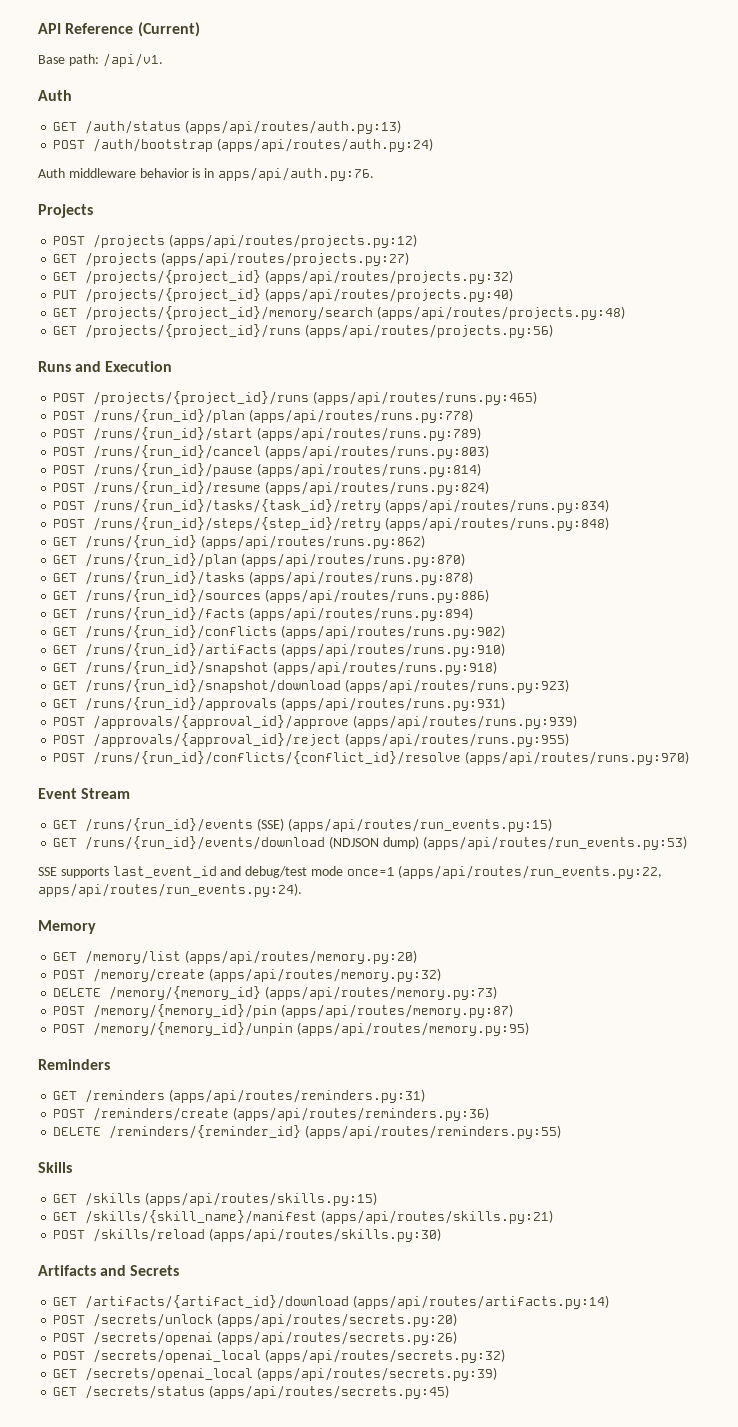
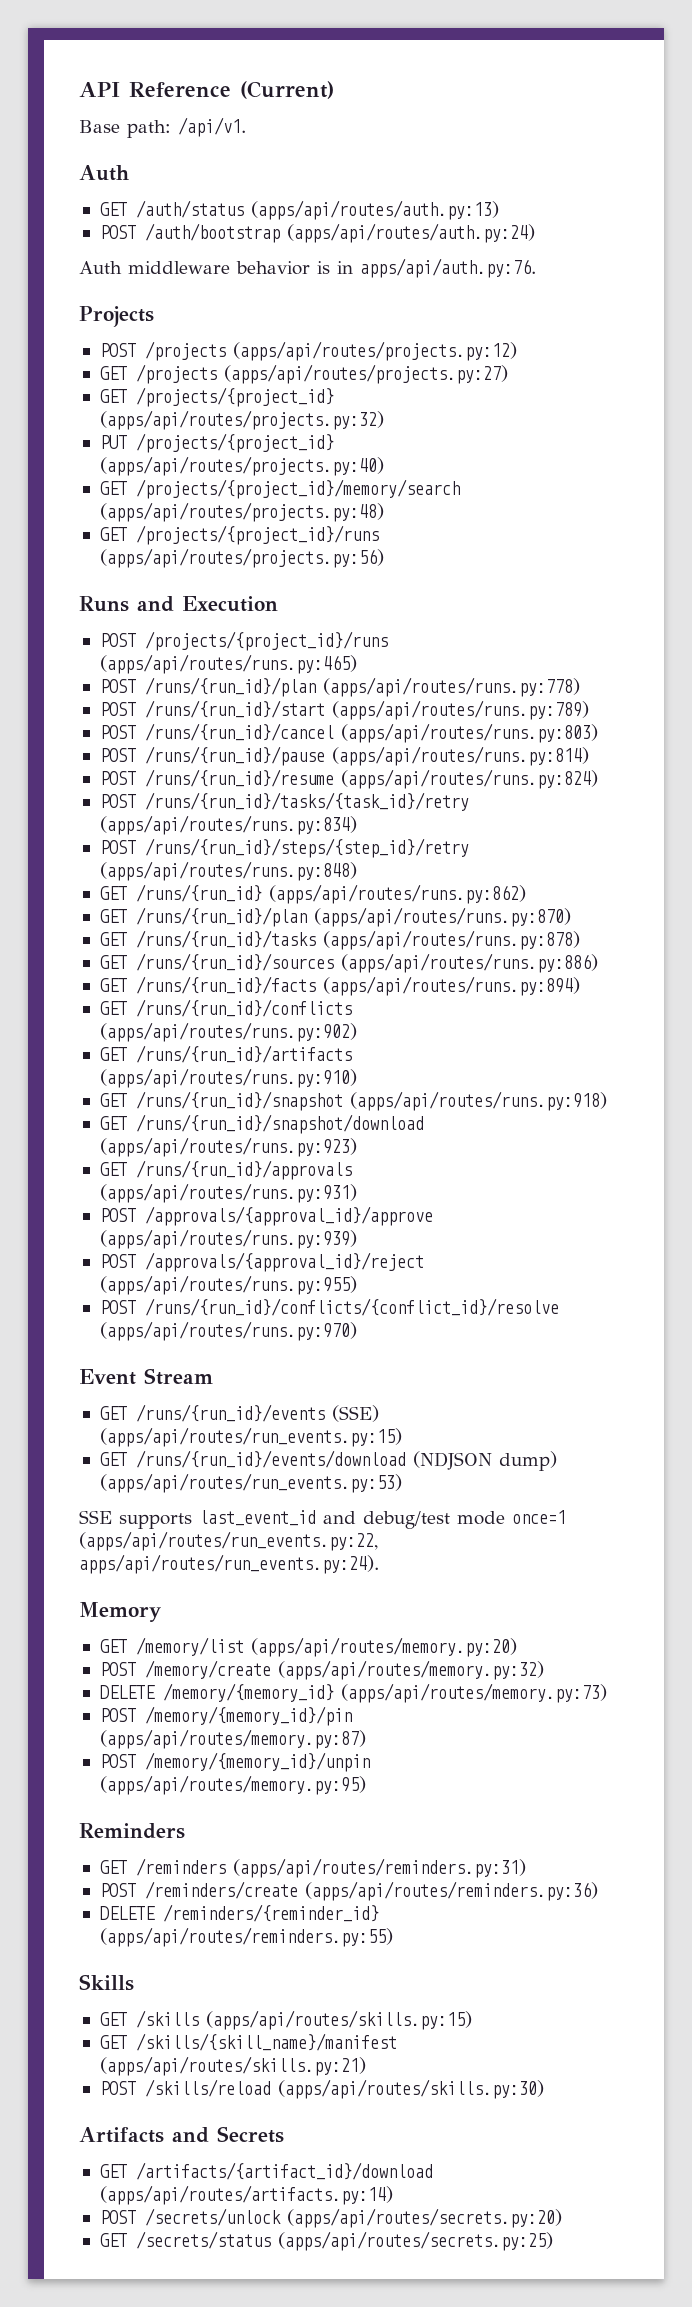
- POST /secrets/openai (apps/api/routes/secrets.py:26)
- POST /secrets/openai_local (apps/api/routes/secrets.py:32)
- GET /secrets/openai_local (apps/api/routes/secrets.py:39)
- GET /secrets/status (apps/api/routes/secrets.py:45)
+ GET /secrets/status (apps/api/routes/secrets.py:25)

